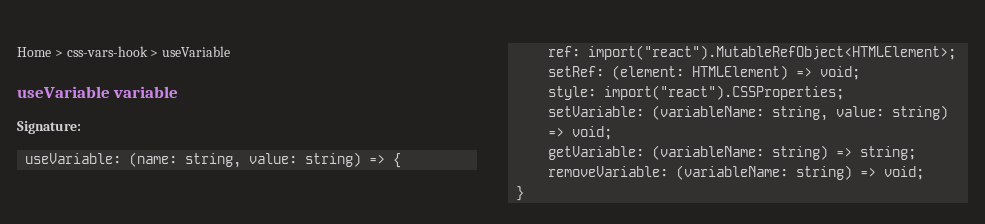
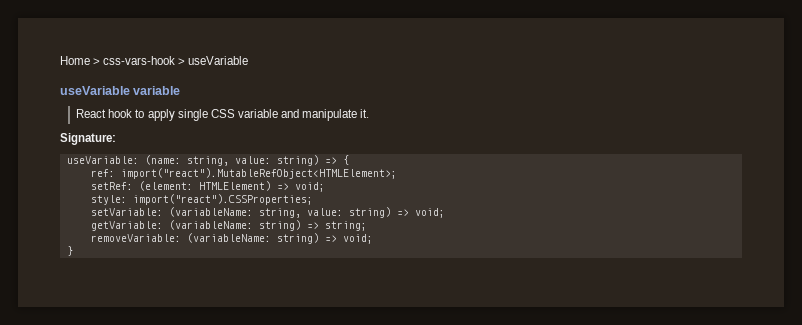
+ React hook to apply single CSS variable and manipulate it.

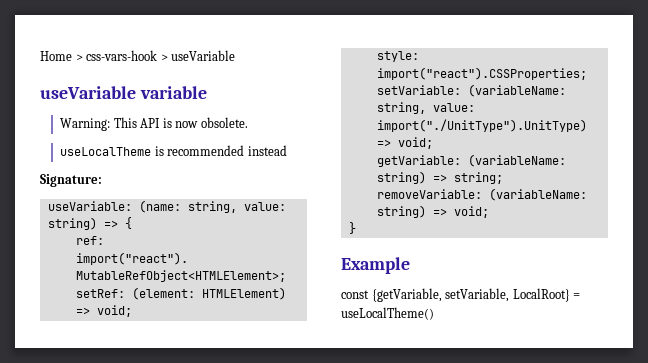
- React hook to apply single CSS variable and manipulate it.
+ Warning: This API is now obsolete.
+ useLocalTheme is recommended instead
- setVariable: (variableName: string, value: string) => void;
+ setVariable: (variableName: string, value: import("./UnitType").UnitType) => void;
+ Example
+ const {getVariable, setVariable, LocalRoot} = useLocalTheme()

